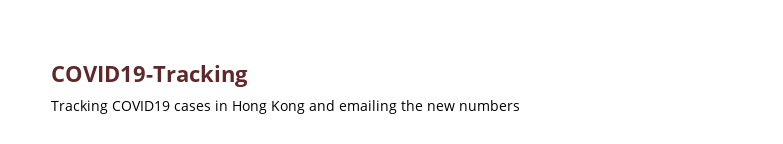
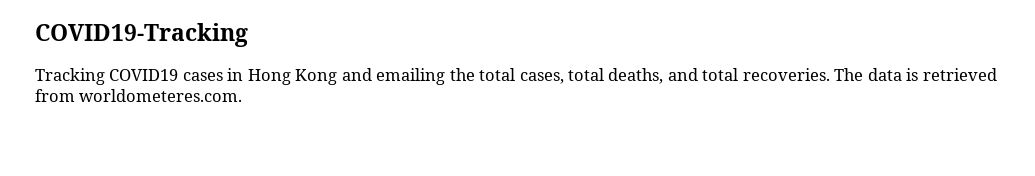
- Tracking COVID19 cases in Hong Kong and emailing the new numbers
+ Tracking COVID19 cases in Hong Kong and emailing the total cases, total deaths, and total recoveries. The data is retrieved from worldometeres.com.

